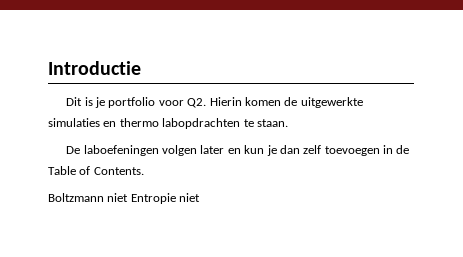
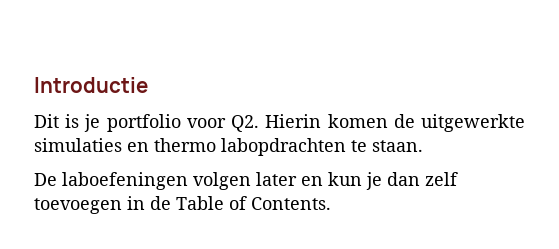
- Boltzmann niet Entropie niet

